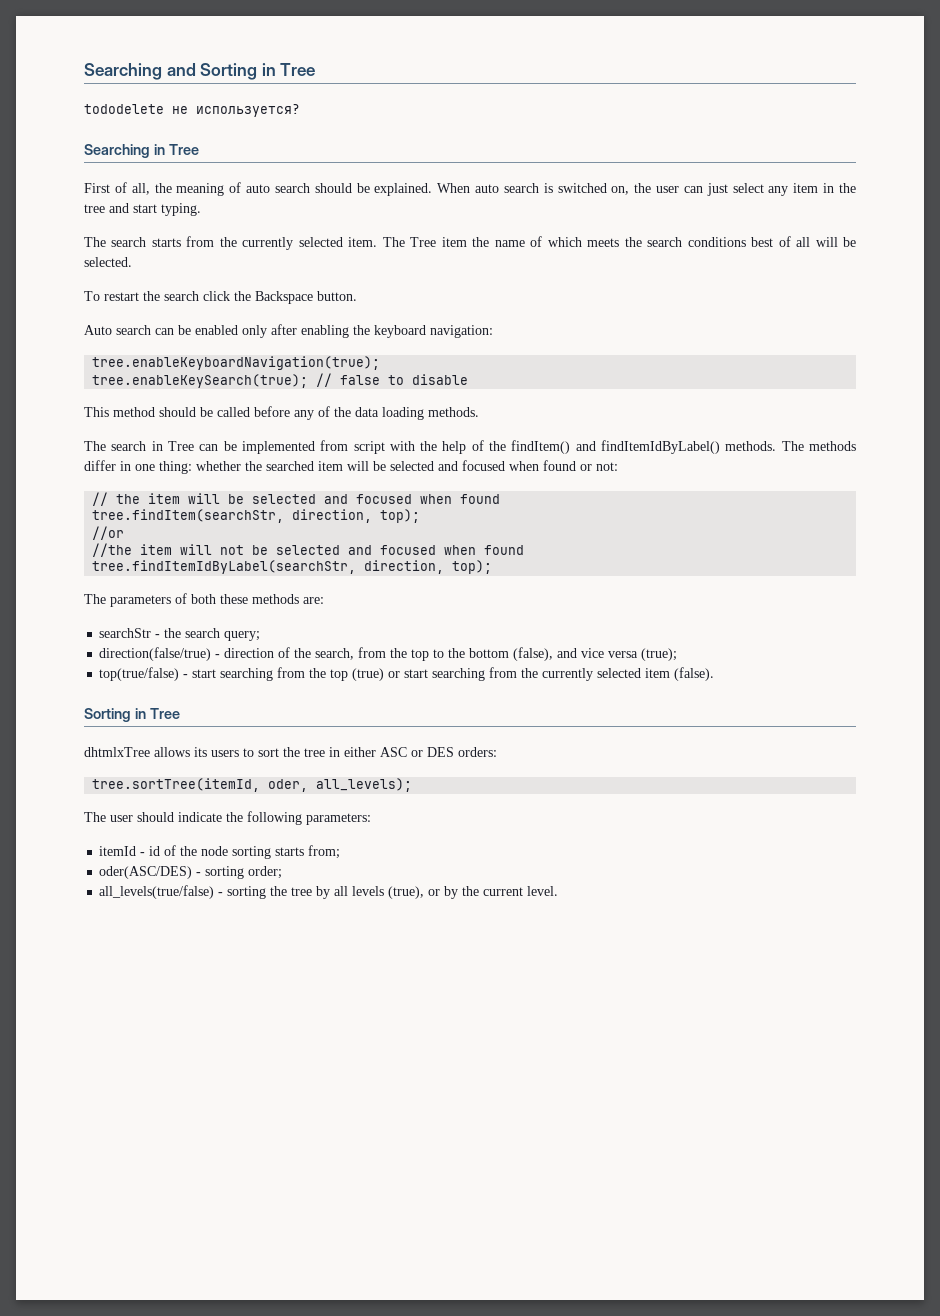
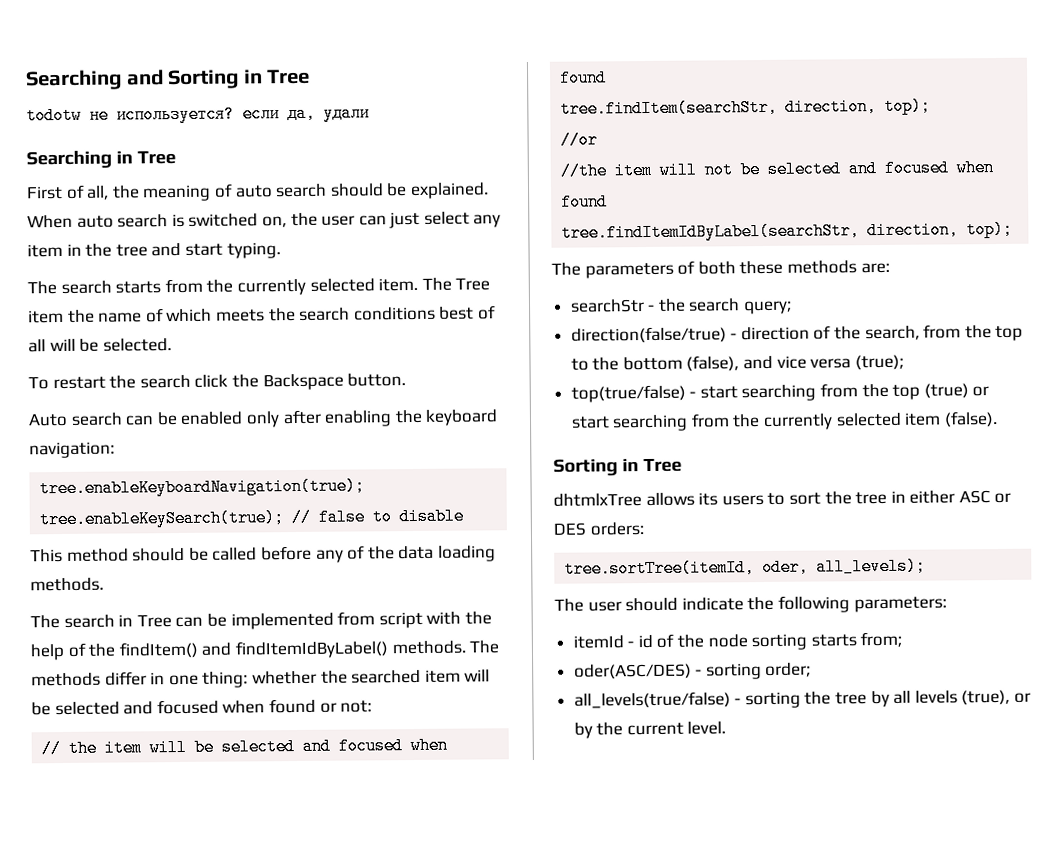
- tododelete не используется?
+ todotw не используется? если да, удали

